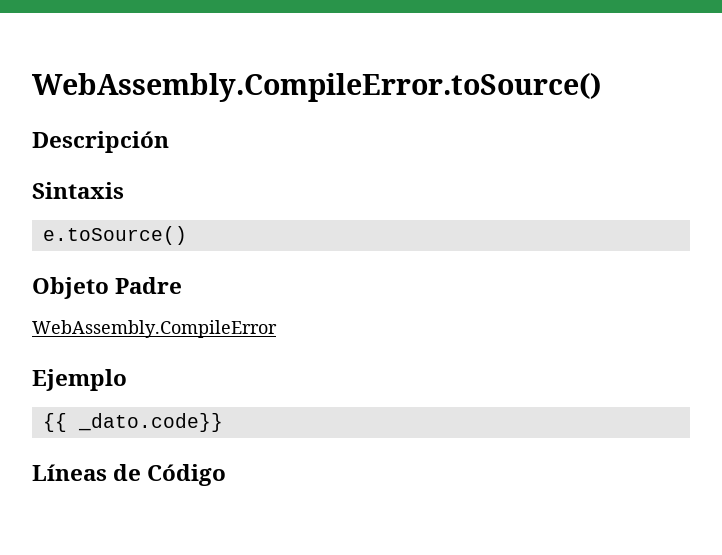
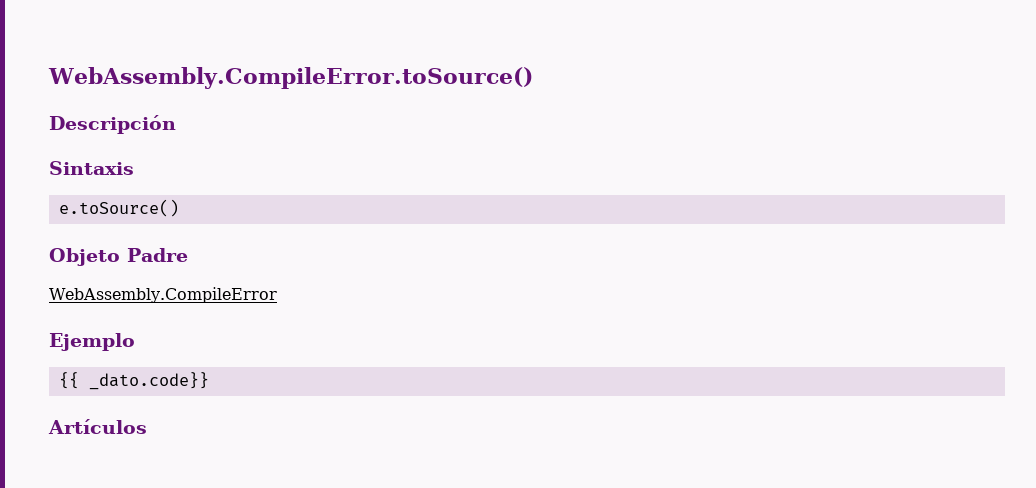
- Líneas de Código
+ Artículos

